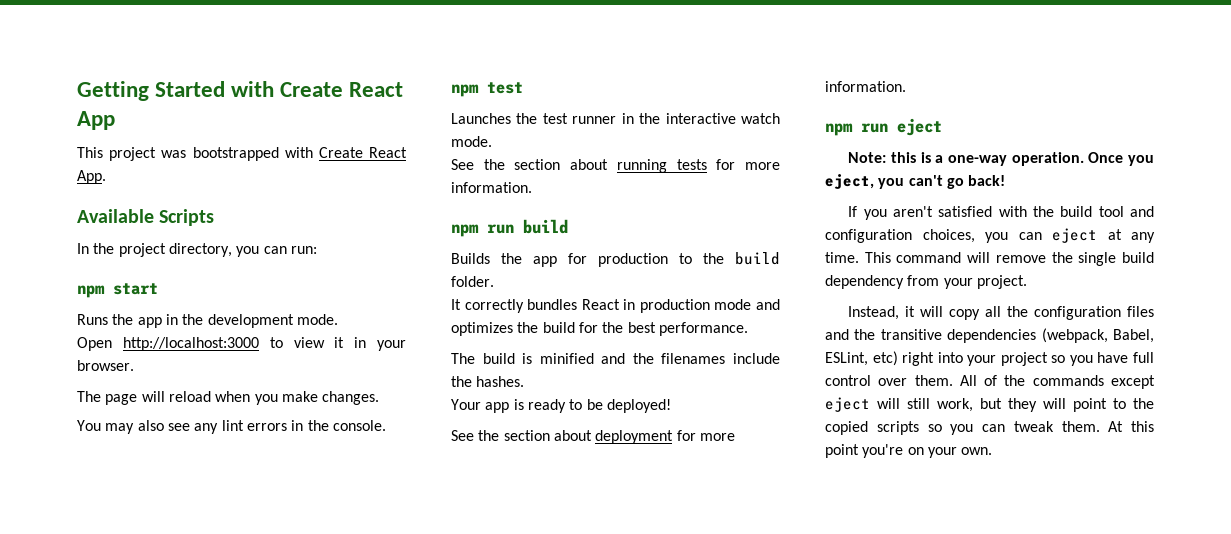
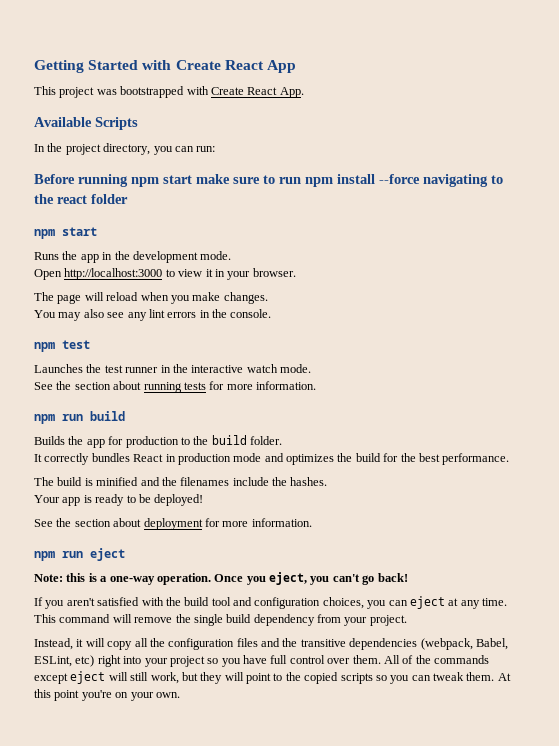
+ Before running npm start make sure to run npm install --force navigating to the react folder

